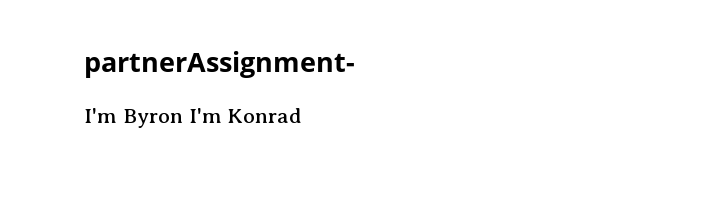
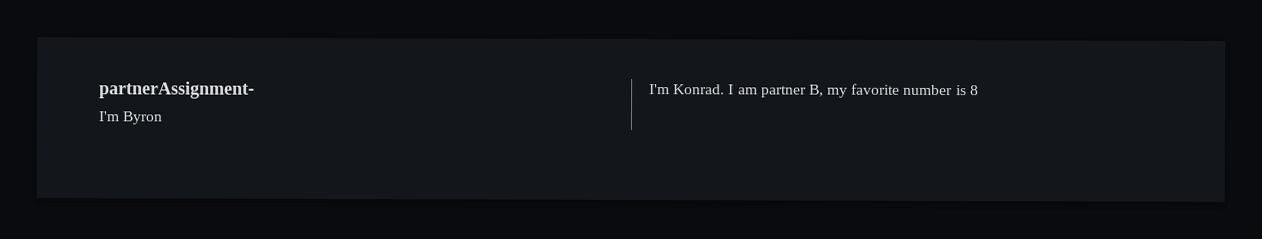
- I'm Byron I'm Konrad
+ I'm Byron
+ I'm Konrad. I am partner B, my favorite number is 8

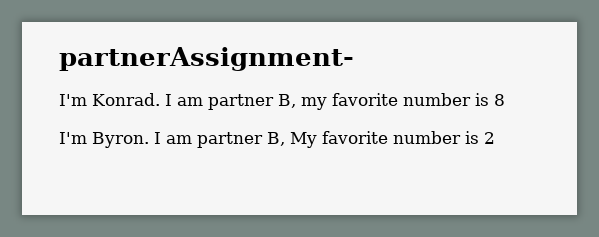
- I'm Byron
+ I'm Byron. I am partner B, My favorite number is 2

